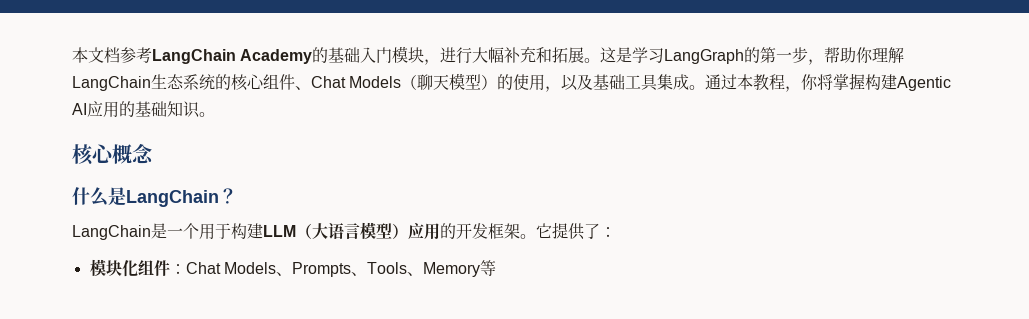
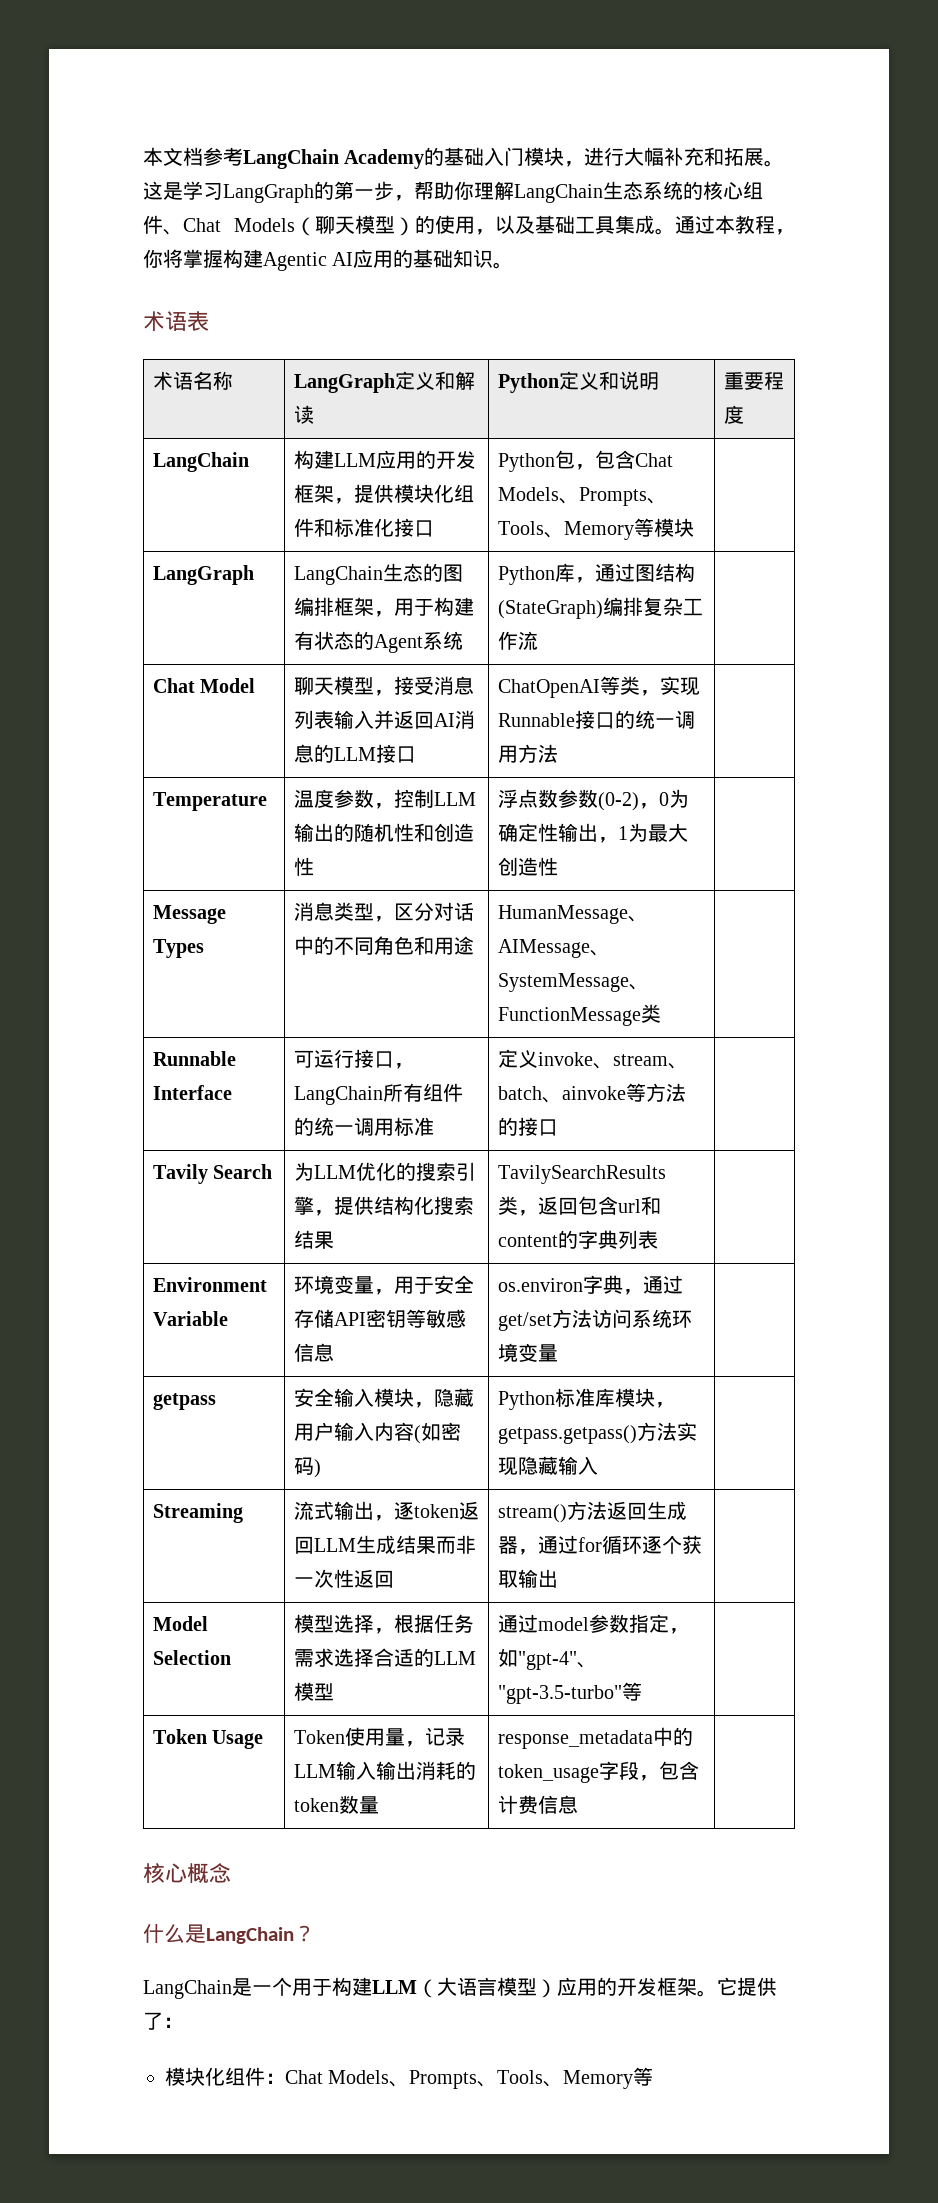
+ 术语表
+ 术语名称 | LangGraph定义和解读 | Python定义和说明 | 重要程度
+ LangChain | 构建LLM应用的开发框架，提供模块化组件和标准化接口 | Python包，包含Chat Models、Prompts、Tools、Memory等模块 |
+ LangGraph | LangChain生态的图编排框架，用于构建有状态的Agent系统 | Python库，通过图结构(StateGraph)编排复杂工作流 |
+ Chat Model | 聊天模型，接受消息列表输入并返回AI消息的LLM接口 | ChatOpenAI等类，实现Runnable接口的统一调用方法 |
+ Temperature | 温度参数，控制LLM输出的随机性和创造性 | 浮点数参数(0-2)，0为确定性输出，1为最大创造性 |
+ Message Types | 消息类型，区分对话中的不同角色和用途 | HumanMessage、AIMessage、SystemMessage、FunctionMessage类 |
+ Runnable Interface | 可运行接口，LangChain所有组件的统一调用标准 | 定义invoke、stream、batch、ainvoke等方法的接口 |
+ Tavily Search | 为LLM优化的搜索引擎，提供结构化搜索结果 | TavilySearchResults类，返回包含url和content的字典列表 |
+ Environment Variable | 环境变量，用于安全存储API密钥等敏感信息 | os.environ字典，通过get/set方法访问系统环境变量 |
+ getpass | 安全输入模块，隐藏用户输入内容(如密码) | Python标准库模块，getpass.getpass()方法实现隐藏输入 |
+ Streaming | 流式输出，逐token返回LLM生成结果而非一次性返回 | stream()方法返回生成器，通过for循环逐个获取输出 |
+ Model Selection | 模型选择，根据任务需求选择合适的LLM模型 | 通过model参数指定，如"gpt-4"、"gpt-3.5-turbo"等 |
+ Token Usage | Token使用量，记录LLM输入输出消耗的token数量 | response_metadata中的token_usage字段，包含计费信息 |

